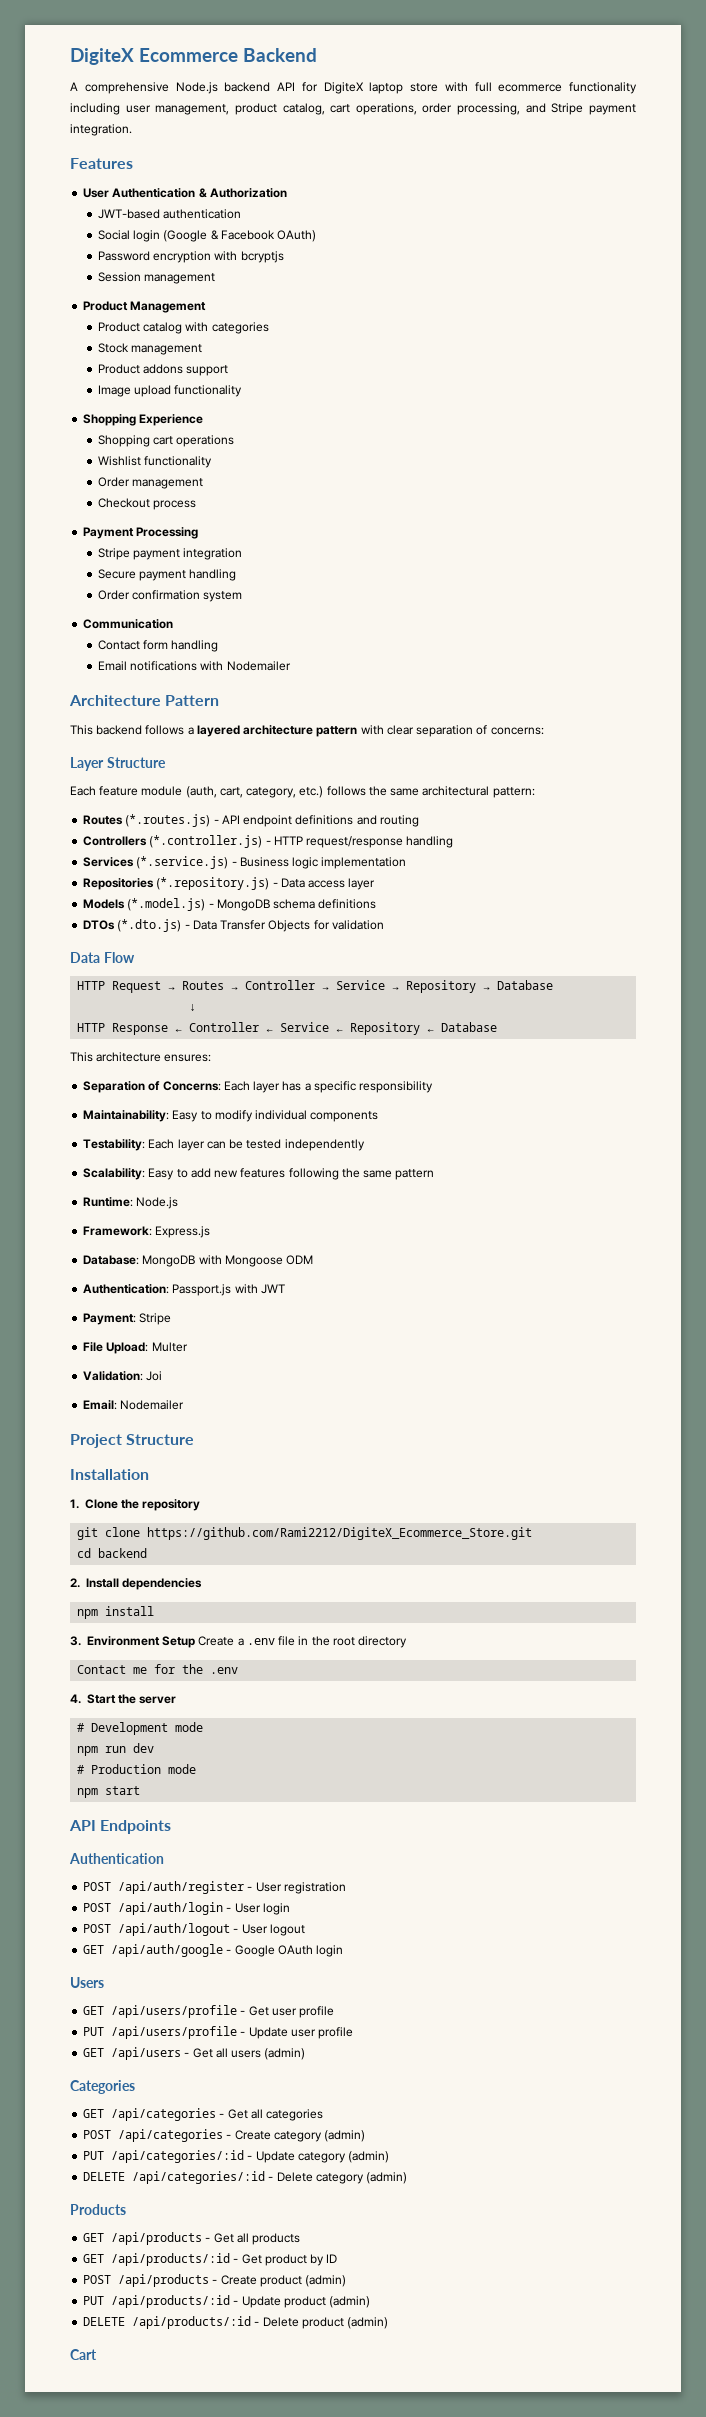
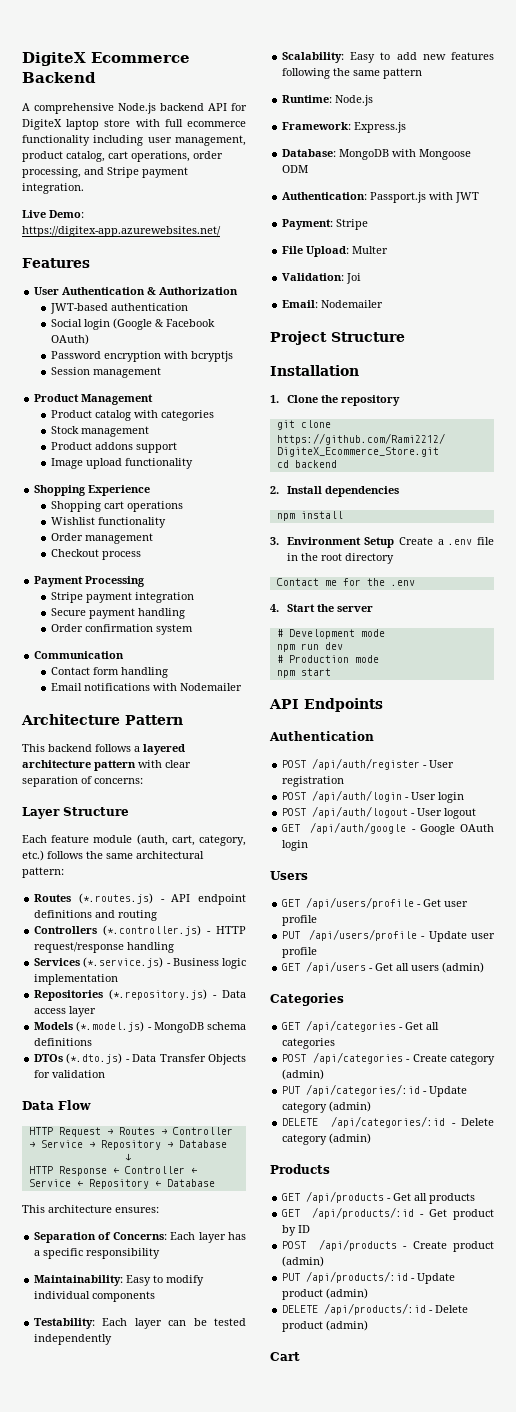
+ Live Demo: https://digitex-app.azurewebsites.net/

